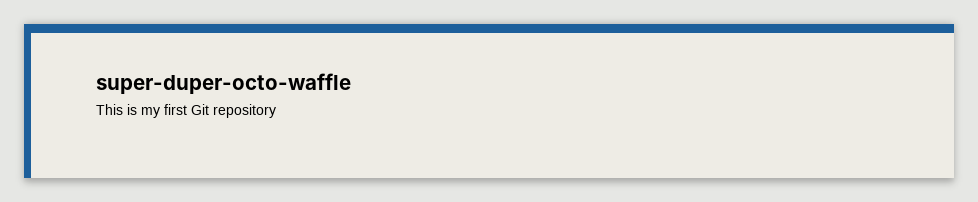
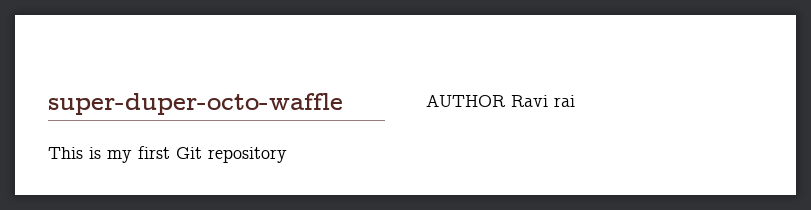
+ AUTHOR Ravi rai

